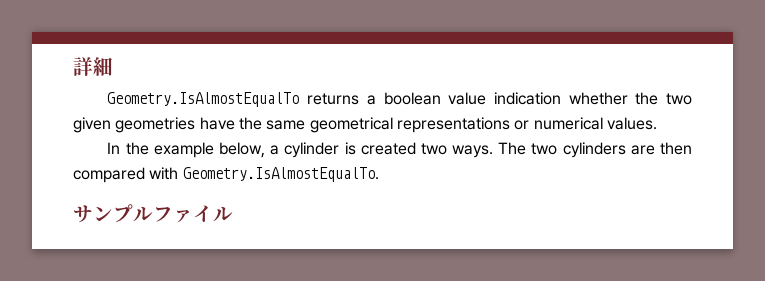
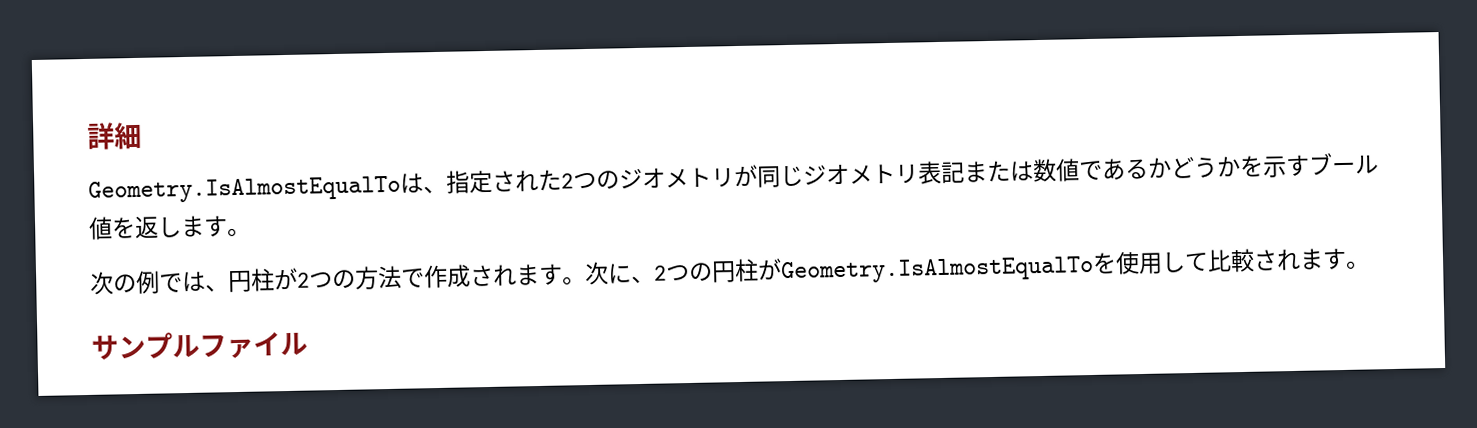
- Geometry.IsAlmostEqualTo returns a boolean value indication whether the two given geometries have the same geometrical representations or numerical values.
- In the example below, a cylinder is created two ways. The two cylinders are then compared with Geometry.IsAlmostEqualTo.
+ Geometry.IsAlmostEqualToは、指定された2つのジオメトリが同じジオメトリ表記または数値であるかどうかを示すブール値を返します。
+ 次の例では、円柱が2つの方法で作成されます。次に、2つの円柱がGeometry.IsAlmostEqualToを使用して比較されます。

